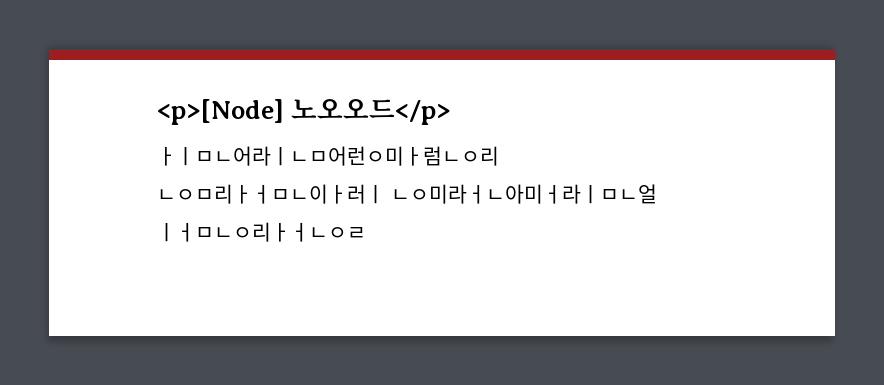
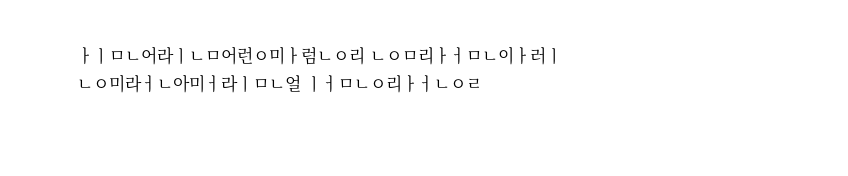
- <p>[Node] 노오오드</p>

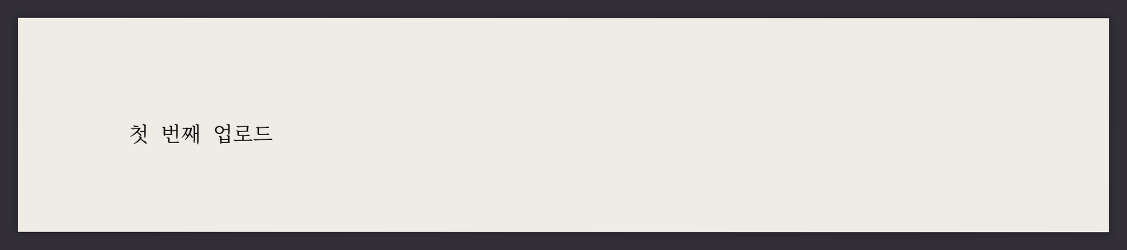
- ㅏㅣㅁㄴ어라ㅣㄴㅁ어런ㅇ미ㅏ럼ㄴㅇ리 ㄴㅇㅁ리ㅏㅓㅁㄴ이ㅏ러ㅣ ㄴㅇ미라ㅓㄴ아미ㅓ라ㅣㅁㄴ얼 ㅣㅓㅁㄴㅇ리ㅏㅓㄴㅇㄹ
+ 첫 번째 업로드

